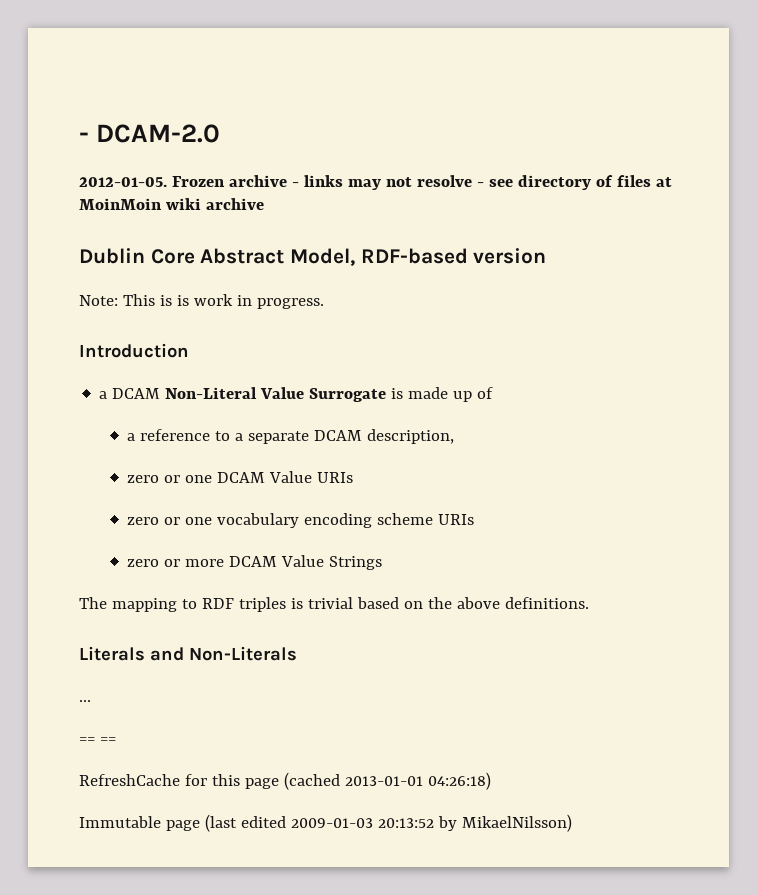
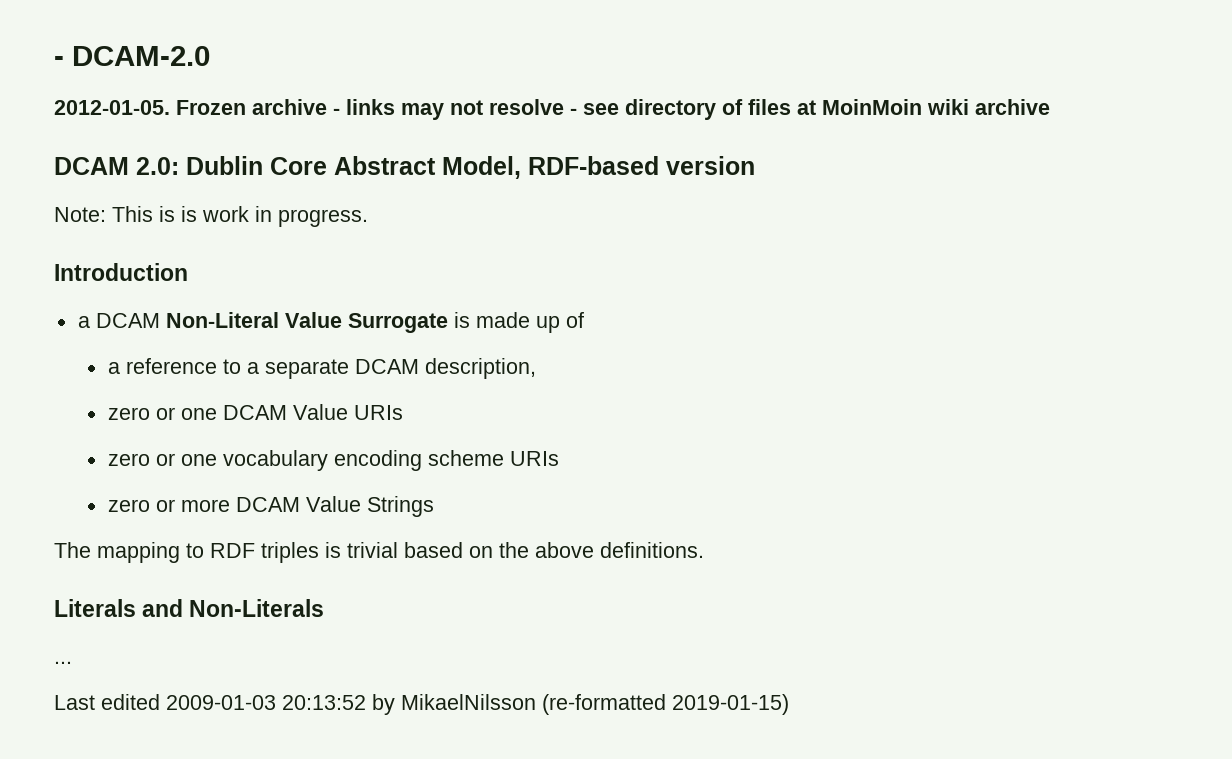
- Dublin Core Abstract Model, RDF-based version
+ DCAM 2.0: Dublin Core Abstract Model, RDF-based version
- == ==
- RefreshCache for this page (cached 2013-01-01 04:26:18)
- Immutable page (last edited 2009-01-03 20:13:52 by MikaelNilsson)
+ Last edited 2009-01-03 20:13:52 by MikaelNilsson (re-formatted 2019-01-15)

